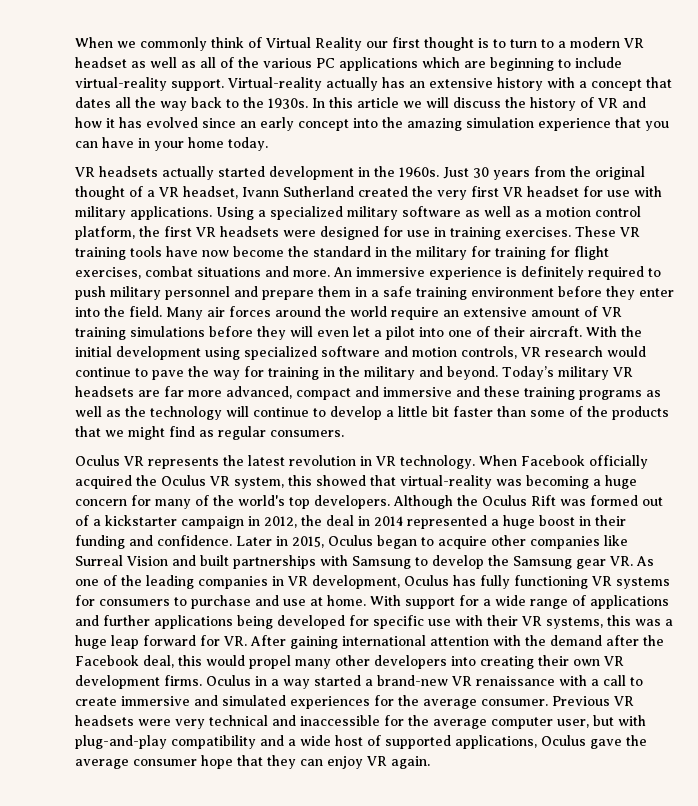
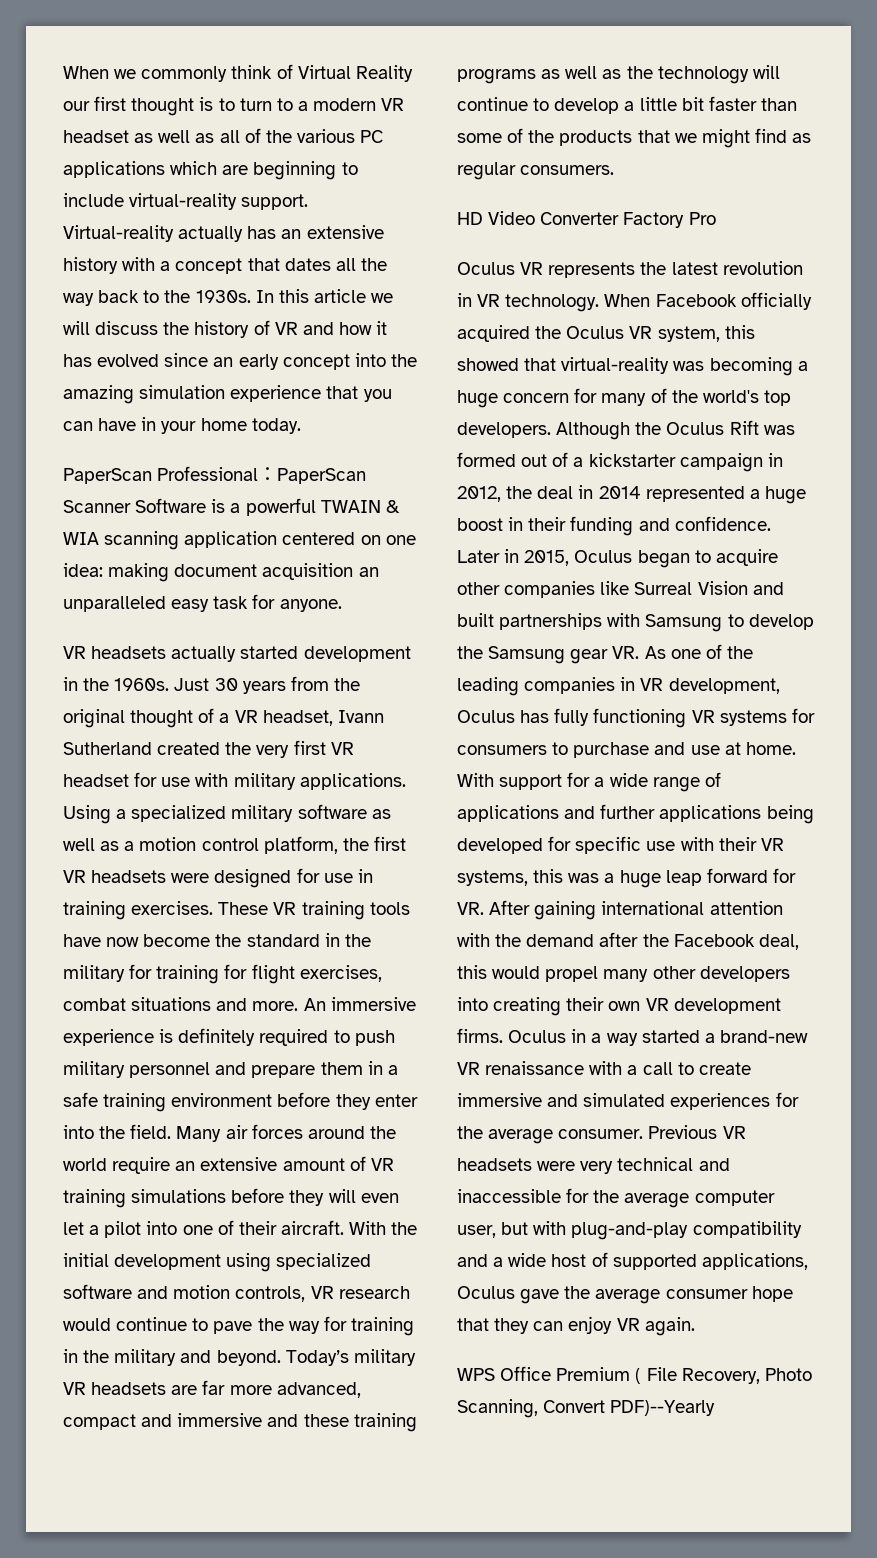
+ PaperScan Professional：PaperScan Scanner Software is a powerful TWAIN & WIA scanning application centered on one idea: making document acquisition an unparalleled easy task for anyone.
+ HD Video Converter Factory Pro
+ WPS Office Premium ( File Recovery, Photo Scanning, Convert PDF)--Yearly

